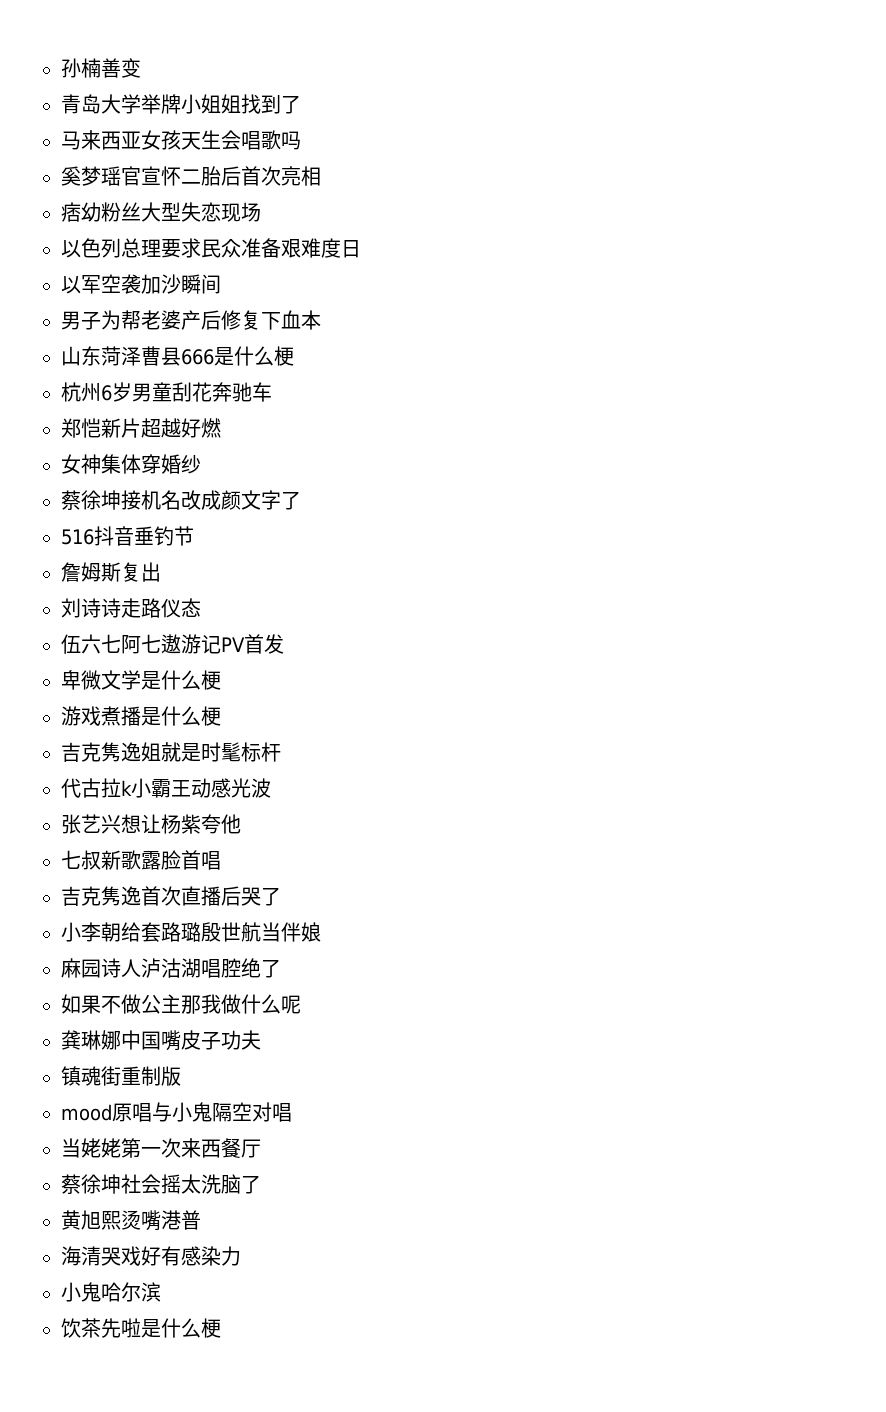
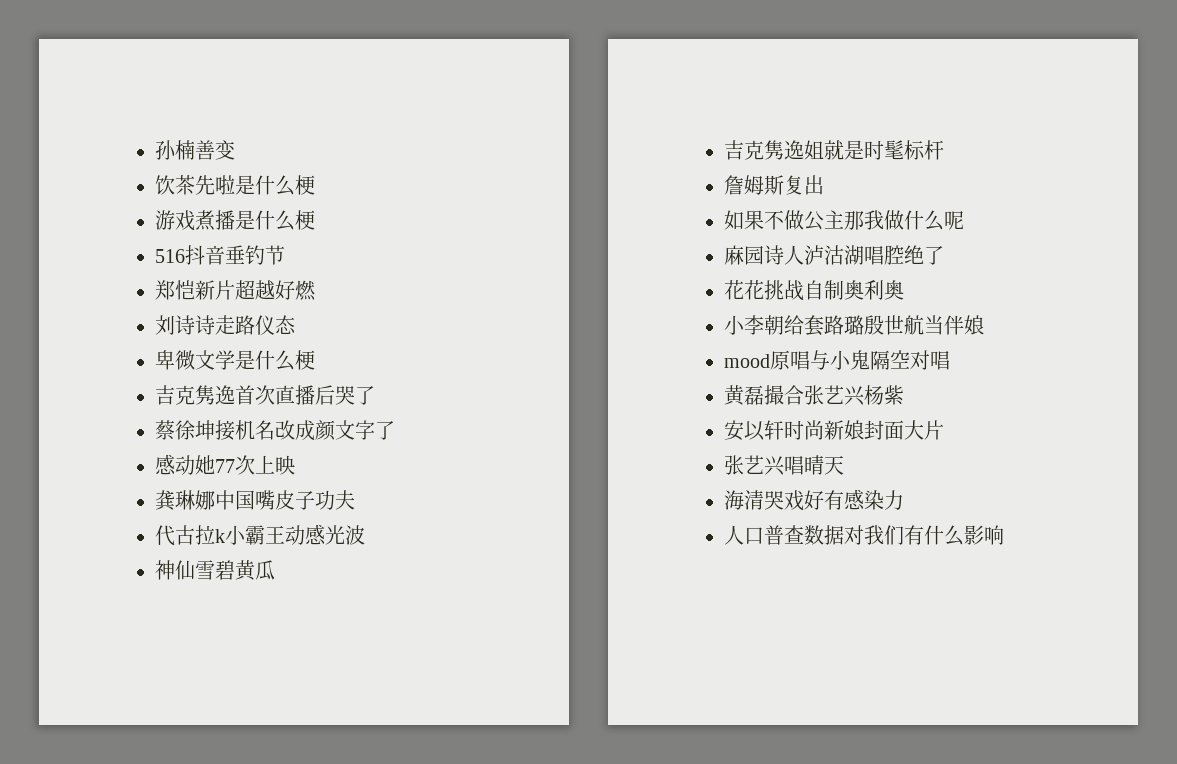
- 青岛大学举牌小姐姐找到了
- 马来西亚女孩天生会唱歌吗
- 奚梦瑶官宣怀二胎后首次亮相
- 痞幼粉丝大型失恋现场
- 以色列总理要求民众准备艰难度日
- 以军空袭加沙瞬间
- 男子为帮老婆产后修复下血本
- 山东菏泽曹县666是什么梗
- 杭州6岁男童刮花奔驰车
+ 饮茶先啦是什么梗
+ 游戏煮播是什么梗
+ 516抖音垂钓节
  郑恺新片超越好燃
- 女神集体穿婚纱
+ 刘诗诗走路仪态
+ 卑微文学是什么梗
+ 吉克隽逸首次直播后哭了
- 516抖音垂钓节
- 詹姆斯复出
- 刘诗诗走路仪态
- 伍六七阿七遨游记PV首发
- 卑微文学是什么梗
- 游戏煮播是什么梗
+ 感动她77次上映
+ 龚琳娜中国嘴皮子功夫
+ 代古拉k小霸王动感光波
+ 神仙雪碧黄瓜
- 代古拉k小霸王动感光波
- 张艺兴想让杨紫夸他
- 七叔新歌露脸首唱
- 吉克隽逸首次直播后哭了
+ 詹姆斯复出
+ 如果不做公主那我做什么呢
+ 麻园诗人泸沽湖唱腔绝了
+ 花花挑战自制奥利奥
- 麻园诗人泸沽湖唱腔绝了
- 如果不做公主那我做什么呢
- 龚琳娜中国嘴皮子功夫
- 镇魂街重制版
- 当姥姥第一次来西餐厅
- 蔡徐坤社会摇太洗脑了
- 黄旭熙烫嘴港普
+ 黄磊撮合张艺兴杨紫
+ 安以轩时尚新娘封面大片
+ 张艺兴唱晴天
- 小鬼哈尔滨
- 饮茶先啦是什么梗
+ 人口普查数据对我们有什么影响

